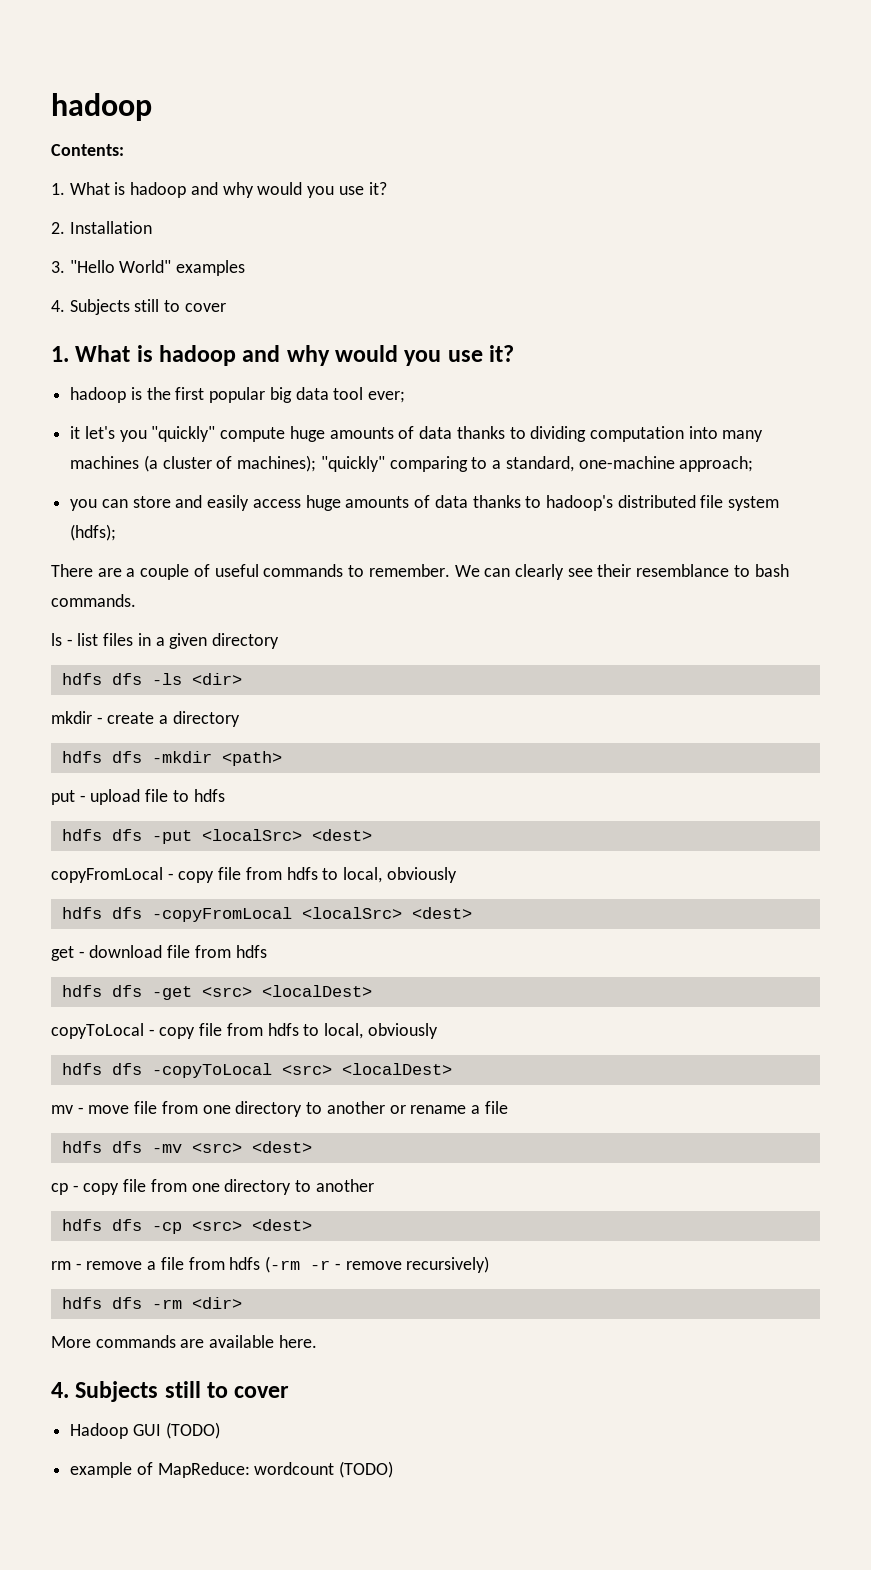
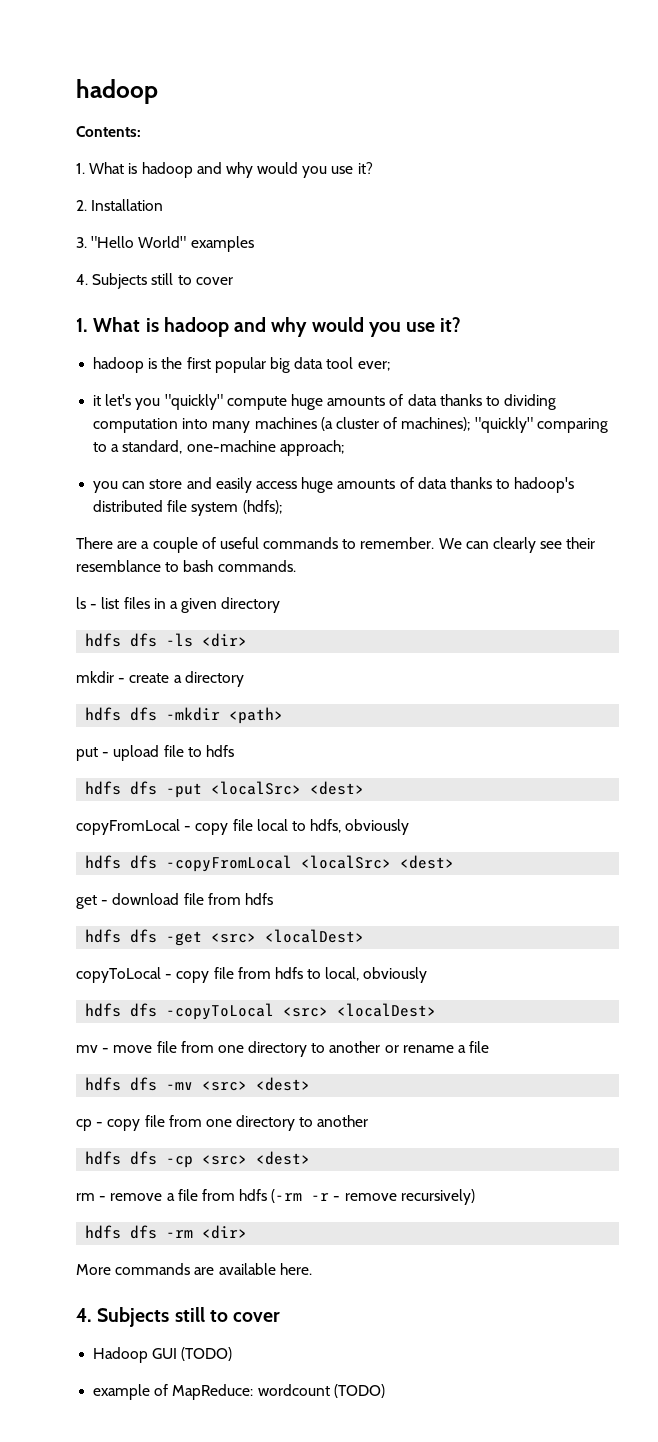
- copyFromLocal - copy file from hdfs to local, obviously
+ copyFromLocal - copy file local to hdfs, obviously

